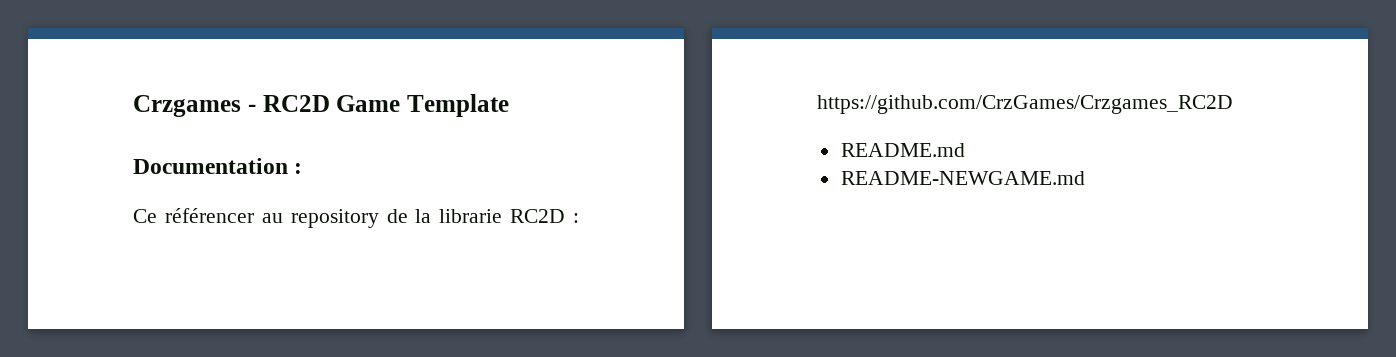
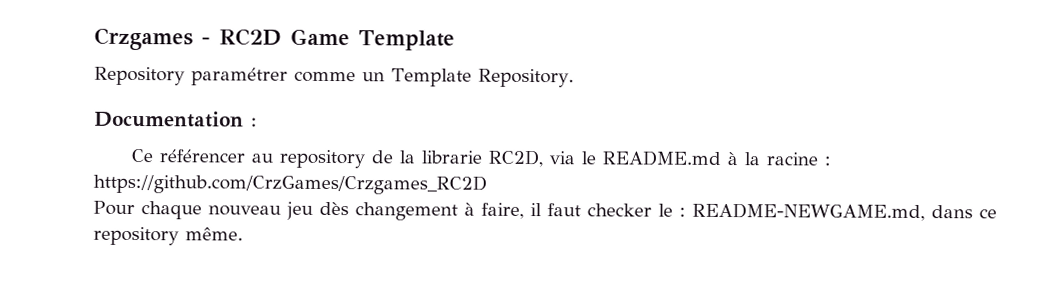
+ Repository paramétrer comme un Template Repository.
- Ce référencer au repository de la librarie RC2D : https://github.com/CrzGames/Crzgames_RC2D
- README.md
- README-NEWGAME.md
+ Ce référencer au repository de la librarie RC2D, via le README.md à la racine : https://github.com/CrzGames/Crzgames_RC2D
+ Pour chaque nouveau jeu dès changement à faire, il faut checker le : README-NEWGAME.md, dans ce repository même.

